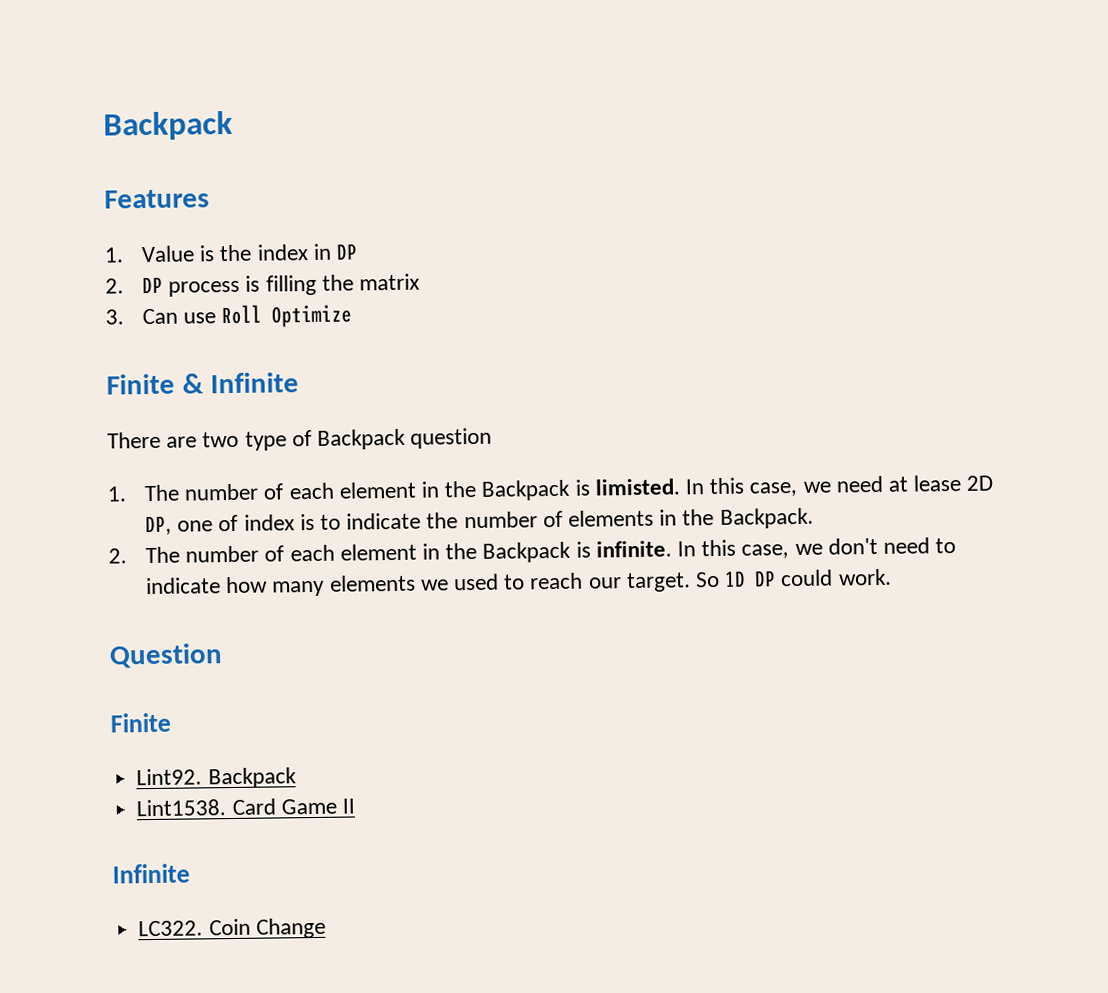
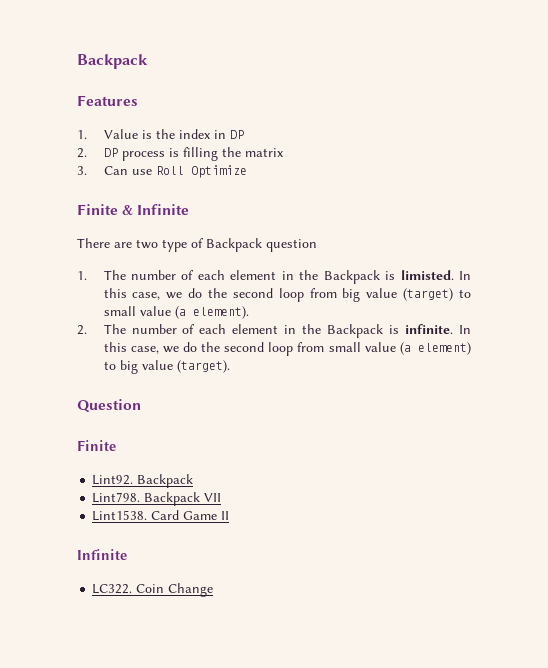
- In this case, we need at lease 2D DP, one of index is to indicate the number of elements in the Backpack.
+ In this case, we do the second loop from big value (target) to small value (a element).
- In this case, we don't need to indicate how many elements we used to reach our target. So 1D DP could work.
+ In this case, we do the second loop from small value (a element) to big value (target).
+ Lint798. Backpack VII

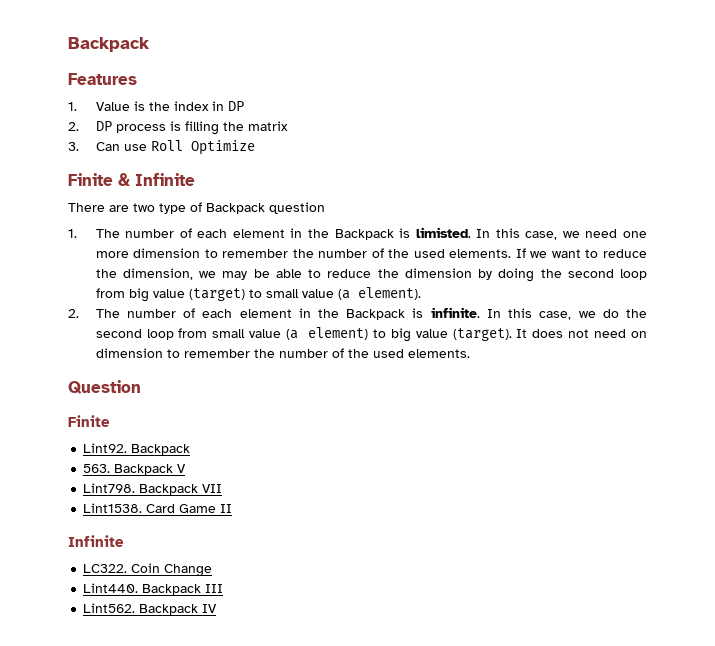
- In this case, we do the second loop from big value (target) to small value (a element).
+ In this case, we need one more dimension to remember the number of the used elements. If we want to reduce the dimension, we may be able to reduce the dimension by doing the second loop from big value (target) to small value (a element).
+ It does not need on dimension to remember the number of the used elements.
+ 563. Backpack V
+ Lint440. Backpack III
+ Lint562. Backpack IV

